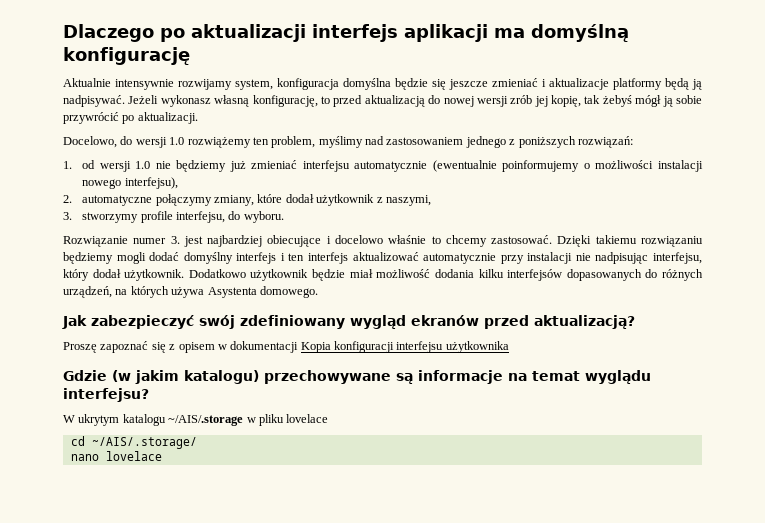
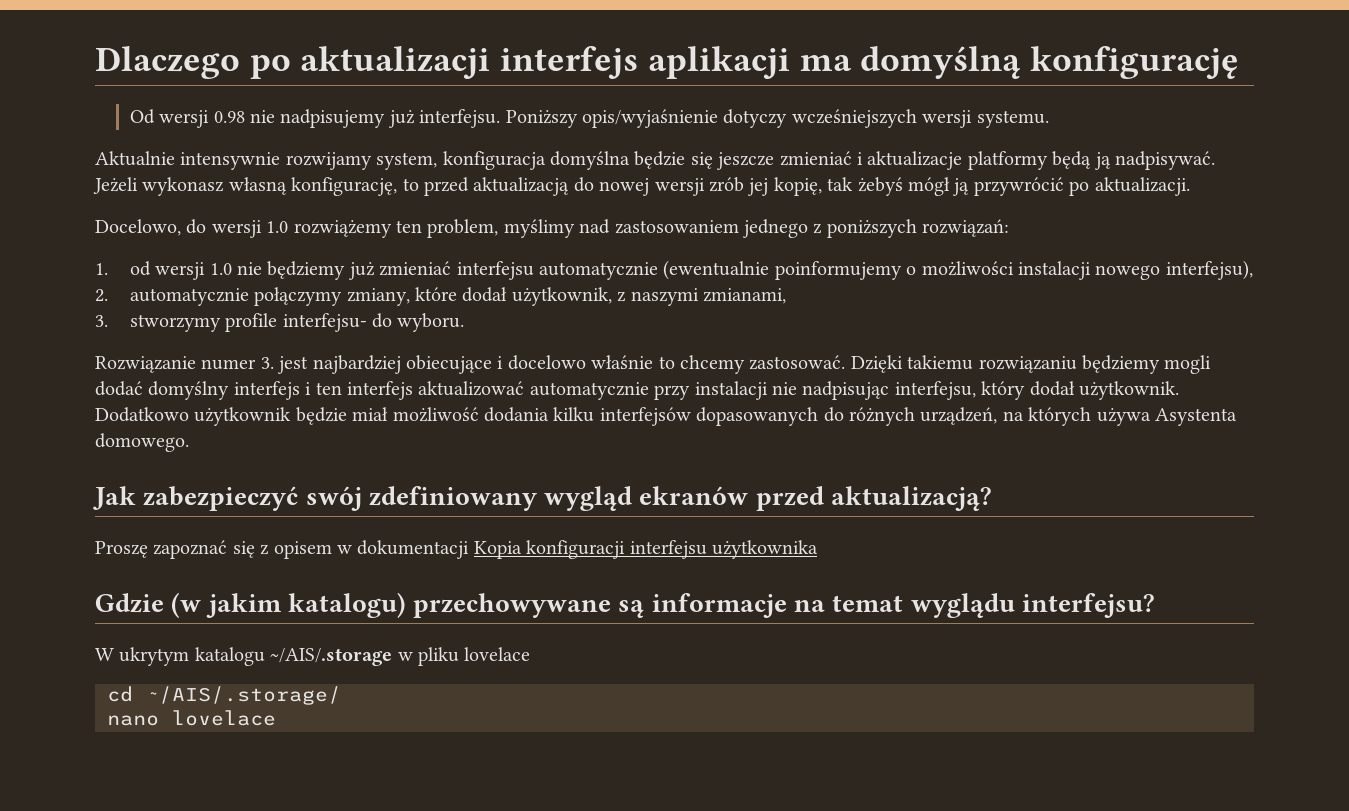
+ Od wersji 0.98 nie nadpisujemy już interfejsu. Poniższy opis/wyjaśnienie dotyczy wcześniejszych wersji systemu.
- Jeżeli wykonasz własną konfigurację, to przed aktualizacją do nowej wersji zrób jej kopię, tak żebyś mógł ją sobie przywrócić po aktualizacji.
+ Jeżeli wykonasz własną konfigurację, to przed aktualizacją do nowej wersji zrób jej kopię, tak żebyś mógł ją przywrócić po aktualizacji.
- 2. automatyczne połączymy zmiany, które dodał użytkownik z naszymi,
+ 2. automatycznie połączymy zmiany, które dodał użytkownik, z naszymi zmianami,
- 3. stworzymy profile interfejsu, do wyboru.
+ 3. stworzymy profile interfejsu- do wyboru.

